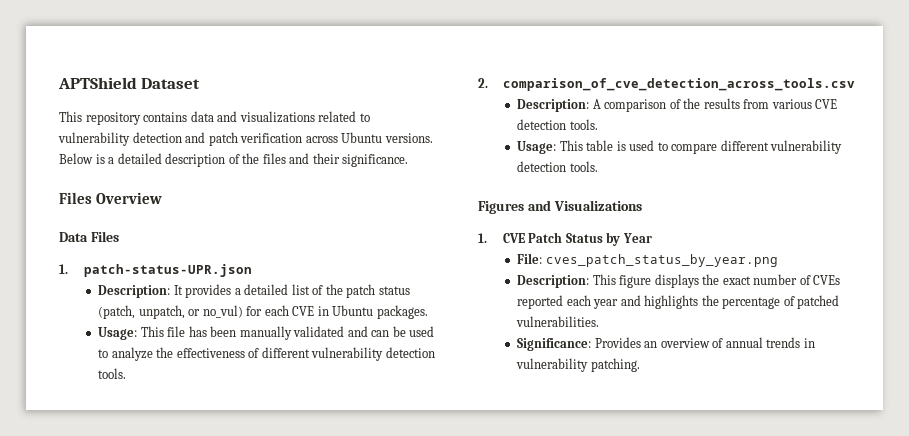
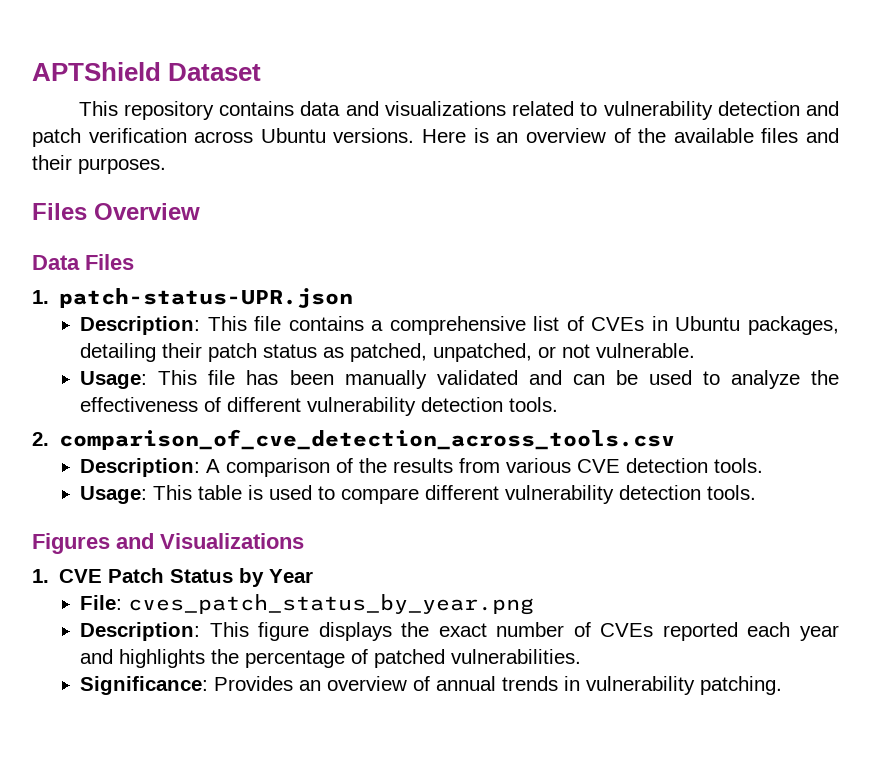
- Below is a detailed description of the files and their significance.
+ Here is an overview of the available files and their purposes.
- Description: It provides a detailed list of the patch status (patch, unpatch, or no_vul) for each CVE in Ubuntu packages.
+ Description: This file contains a comprehensive list of CVEs in Ubuntu packages, detailing their patch status as patched, unpatched, or not vulnerable.

